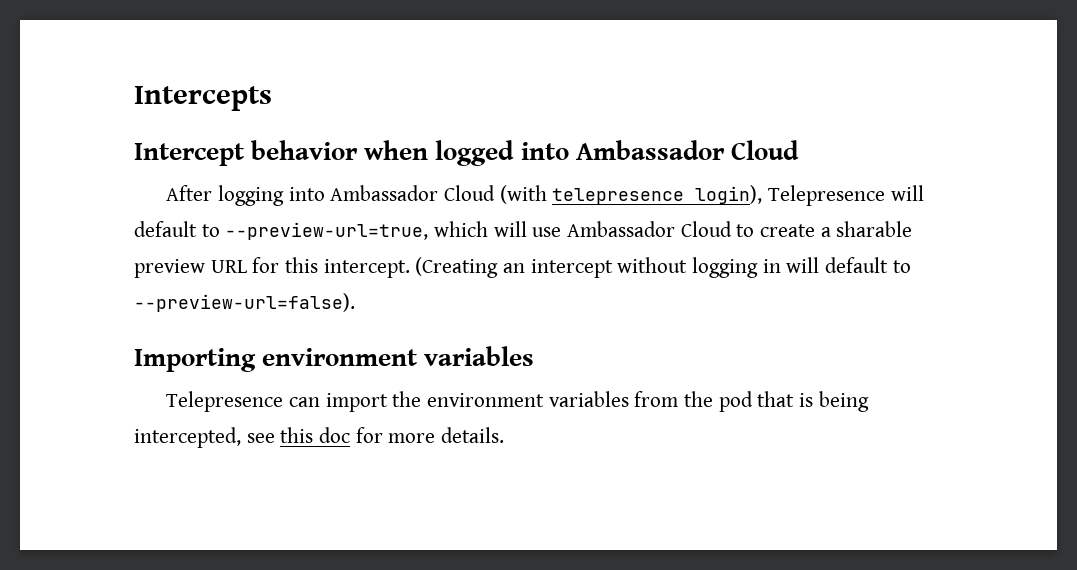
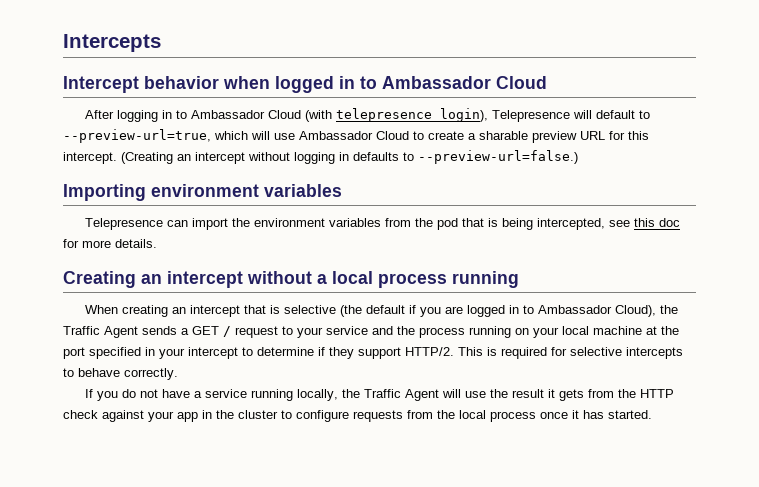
- Intercept behavior when logged into Ambassador Cloud
+ Intercept behavior when logged in to Ambassador Cloud
- After logging into Ambassador Cloud (with telepresence login), Telepresence will default to --preview-url=true, which will use Ambassador Cloud to create a sharable preview URL for this intercept.
+ After logging in to Ambassador Cloud (with telepresence login), Telepresence will default to --preview-url=true, which will use Ambassador Cloud to create a sharable preview URL for this intercept.
- (Creating an intercept without logging in will default to --preview-url=false).
+ (Creating an intercept without logging in defaults to --preview-url=false.)
+ Creating an intercept without a local process running
+ When creating an intercept that is selective (the default if you are logged in to Ambassador Cloud), the Traffic Agent sends a GET / request to your service and the process running on your local machine at the port specified in your intercept to determine if they support HTTP/2. This is required for selective intercepts to behave correctly.
+ If you do not have a service running locally, the Traffic Agent will use the result it gets from the HTTP check against your app in the cluster to configure requests from the local process once it has started.

